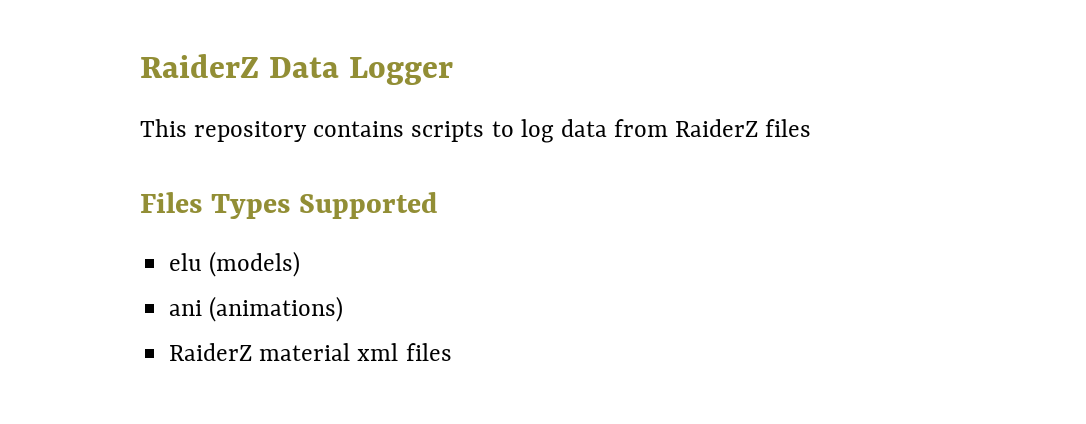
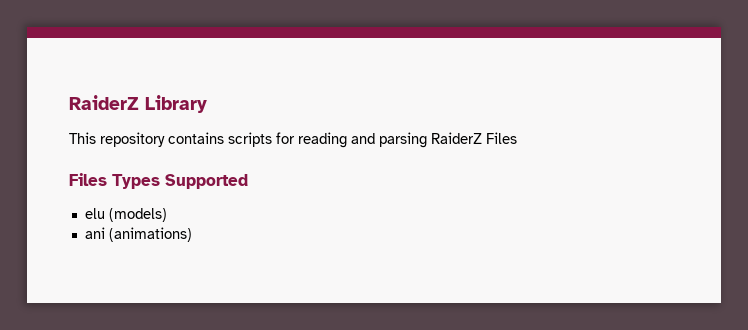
- RaiderZ Data Logger
+ RaiderZ Library
- This repository contains scripts to log data from RaiderZ files
+ This repository contains scripts for reading and parsing RaiderZ Files
- RaiderZ material xml files

